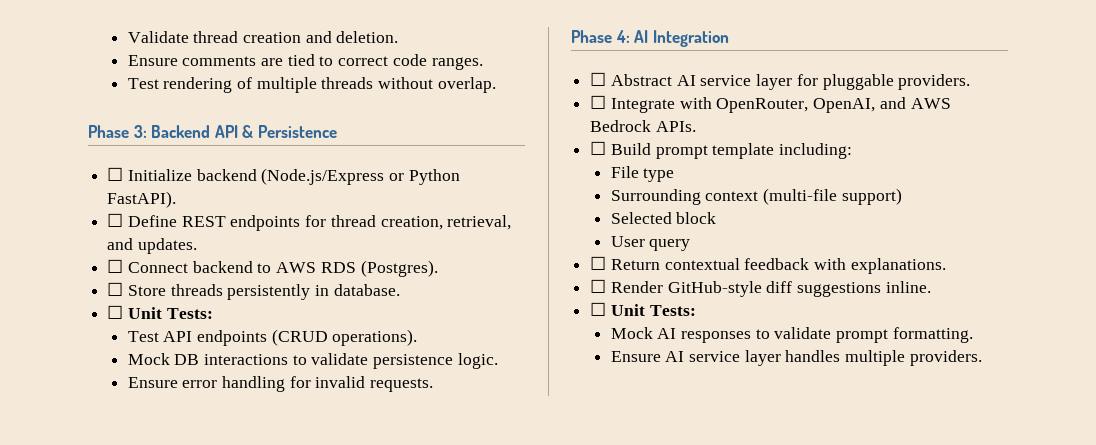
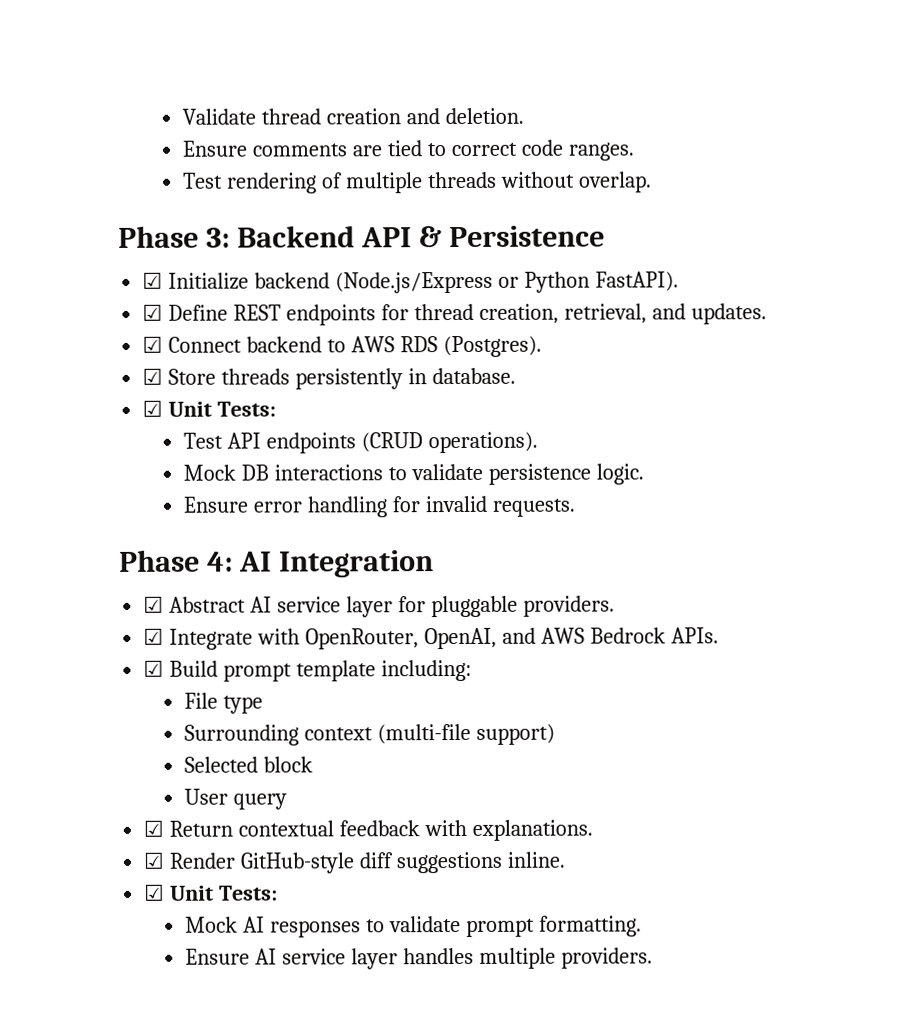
- ☐ Initialize backend (Node.js/Express or Python FastAPI).
+ ☑ Initialize backend (Node.js/Express or Python FastAPI).
- ☐ Define REST endpoints for thread creation, retrieval, and updates.
+ ☑ Define REST endpoints for thread creation, retrieval, and updates.
- ☐ Connect backend to AWS RDS (Postgres).
+ ☑ Connect backend to AWS RDS (Postgres).
- ☐ Store threads persistently in database.
- ☐ Unit Tests:
+ ☑ Store threads persistently in database.
+ ☑ Unit Tests:
- ☐ Abstract AI service layer for pluggable providers.
+ ☑ Abstract AI service layer for pluggable providers.
- ☐ Integrate with OpenRouter, OpenAI, and AWS Bedrock APIs.
+ ☑ Integrate with OpenRouter, OpenAI, and AWS Bedrock APIs.
- ☐ Build prompt template including:
+ ☑ Build prompt template including:
- ☐ Return contextual feedback with explanations.
+ ☑ Return contextual feedback with explanations.
- ☐ Render GitHub-style diff suggestions inline.
- ☐ Unit Tests:
+ ☑ Render GitHub-style diff suggestions inline.
+ ☑ Unit Tests:

